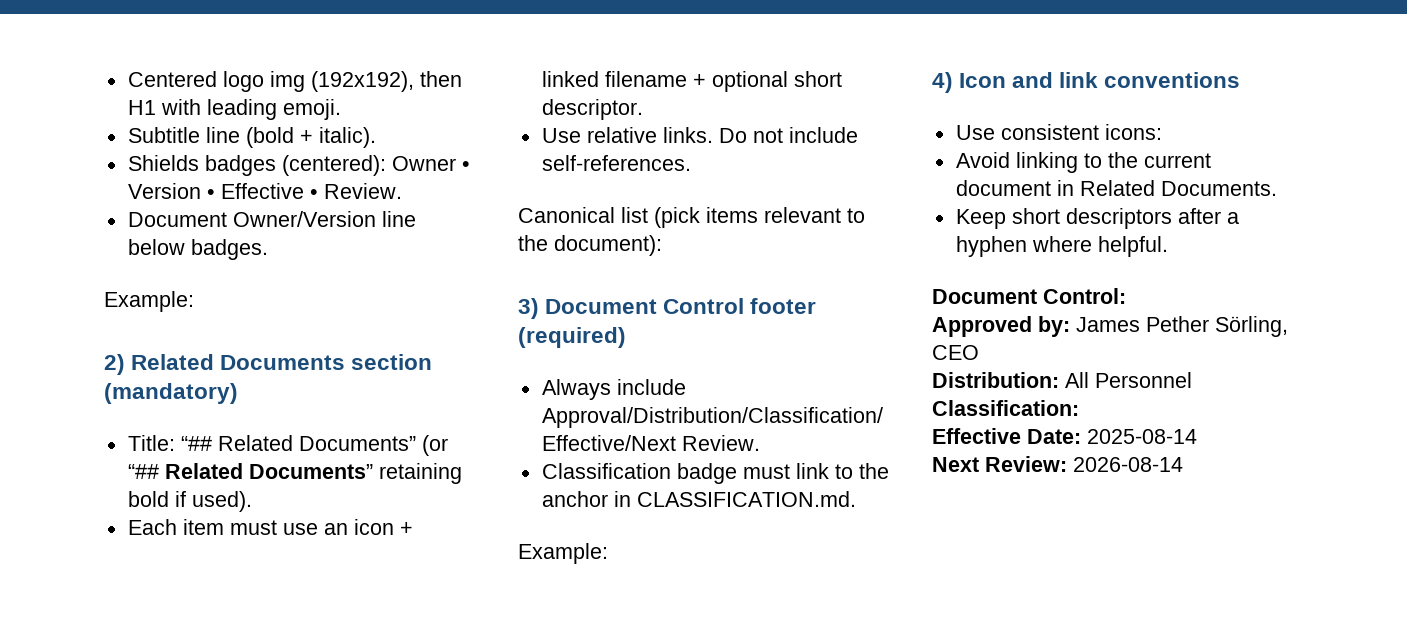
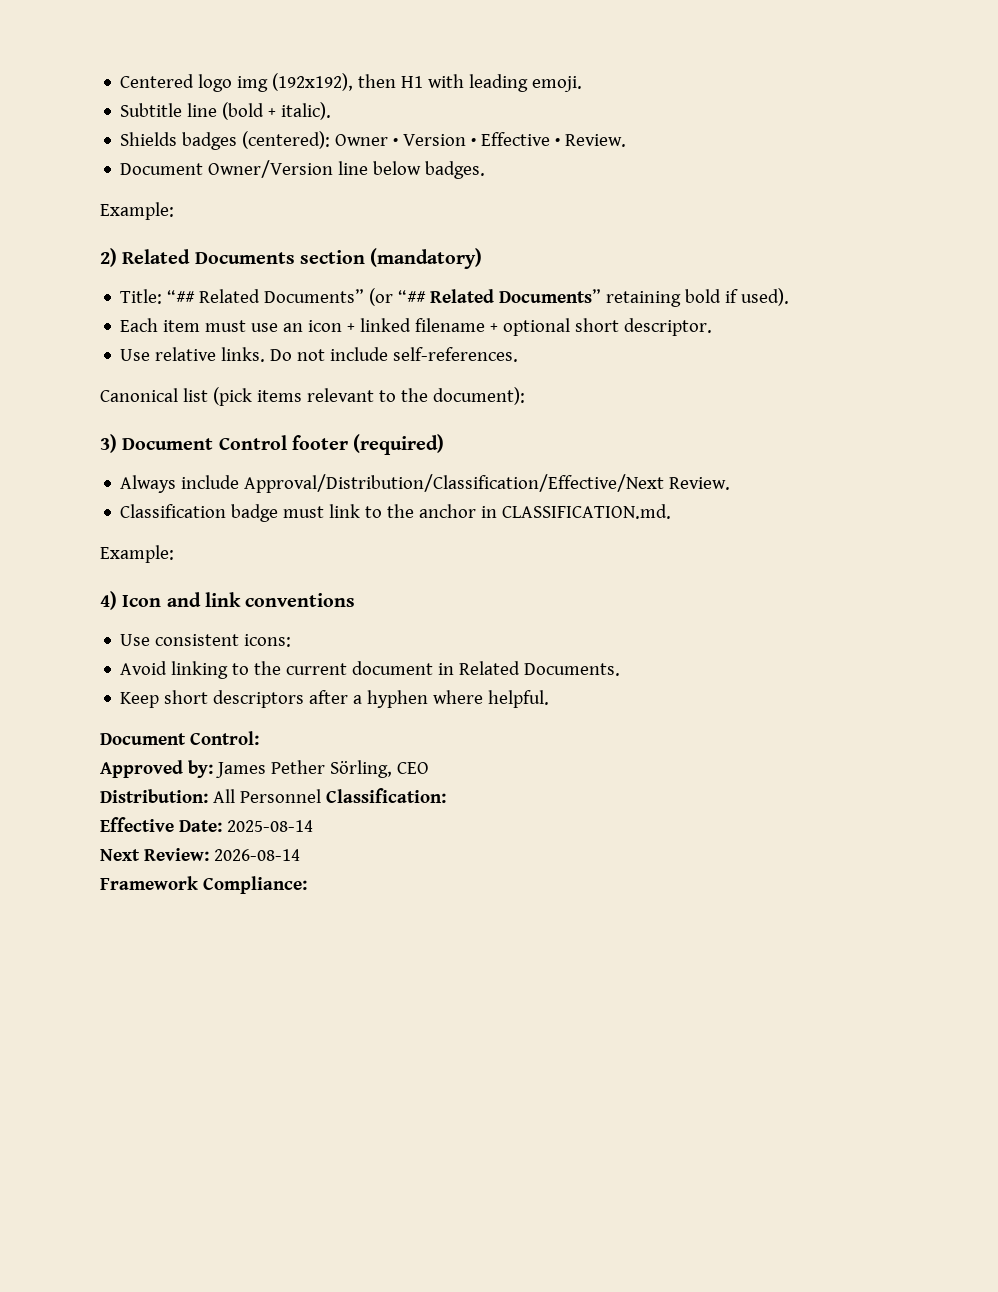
+ Framework Compliance:

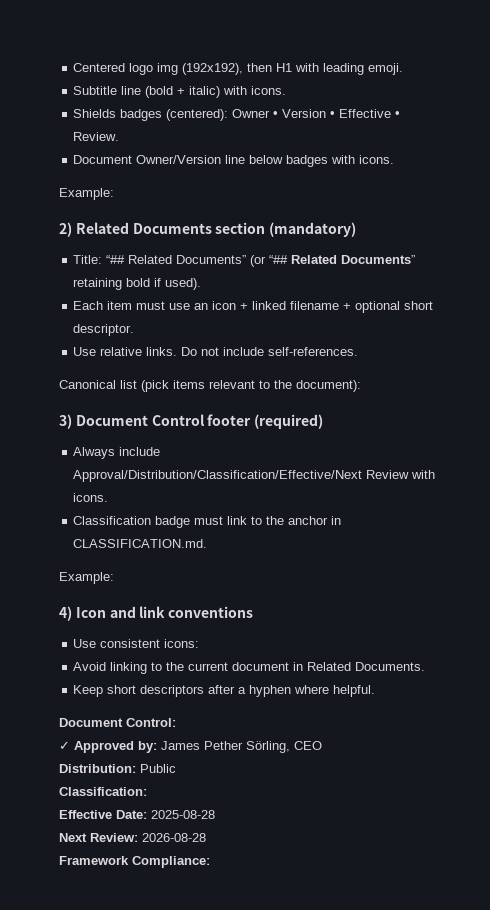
- Subtitle line (bold + italic).
+ Subtitle line (bold + italic) with icons.
- Document Owner/Version line below badges.
+ Document Owner/Version line below badges with icons.
- Always include Approval/Distribution/Classification/Effective/Next Review.
+ Always include Approval/Distribution/Classification/Effective/Next Review with icons.
- Approved by: James Pether Sörling, CEO
+ ✓ Approved by: James Pether Sörling, CEO
- Distribution: All Personnel Classification:
+ Distribution: Public
+ Classification:
- Effective Date: 2025-08-14
+ Effective Date: 2025-08-28
- Next Review: 2026-08-14
+ Next Review: 2026-08-28

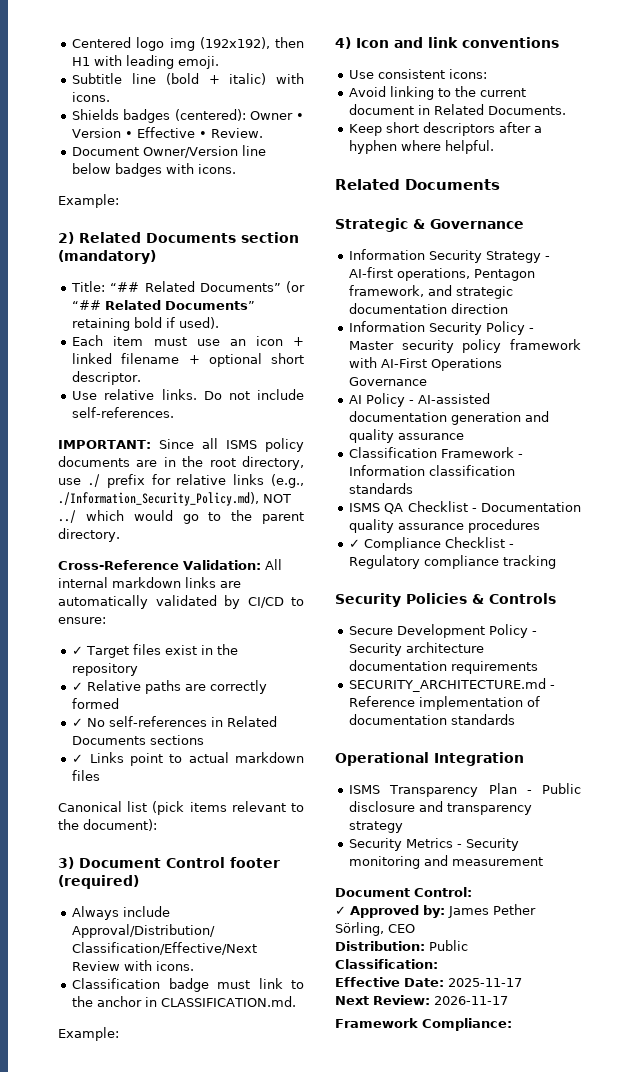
+ IMPORTANT: Since all ISMS policy documents are in the root directory, use ./ prefix for relative links (e.g., ./Information_Security_Policy.md), NOT ../ which would go to the parent directory.
+ Cross-Reference Validation: All internal markdown links are automatically validated by CI/CD to ensure:
+ ✓ Target files exist in the repository
+ ✓ Relative paths are correctly formed
+ ✓ No self-references in Related Documents sections
+ ✓ Links point to actual markdown files
  Keep short descriptors after a hyphen where helpful.
+ Related Documents
+ Strategic & Governance
+ Information Security Strategy - AI-first operations, Pentagon framework, and strategic documentation direction
+ Information Security Policy - Master security policy framework with AI-First Operations Governance
+ AI Policy - AI-assisted documentation generation and quality assurance
+ Classification Framework - Information classification standards
+ ISMS QA Checklist - Documentation quality assurance procedures
+ ✓ Compliance Checklist - Regulatory compliance tracking
+ Security Policies & Controls
+ Secure Development Policy - Security architecture documentation requirements
+ SECURITY_ARCHITECTURE.md - Reference implementation of documentation standards
+ Operational Integration
+ ISMS Transparency Plan - Public disclosure and transparency strategy
+ Security Metrics - Security monitoring and measurement
- Effective Date: 2025-08-28
+ Effective Date: 2025-11-17
- Next Review: 2026-08-28
+ Next Review: 2026-11-17

